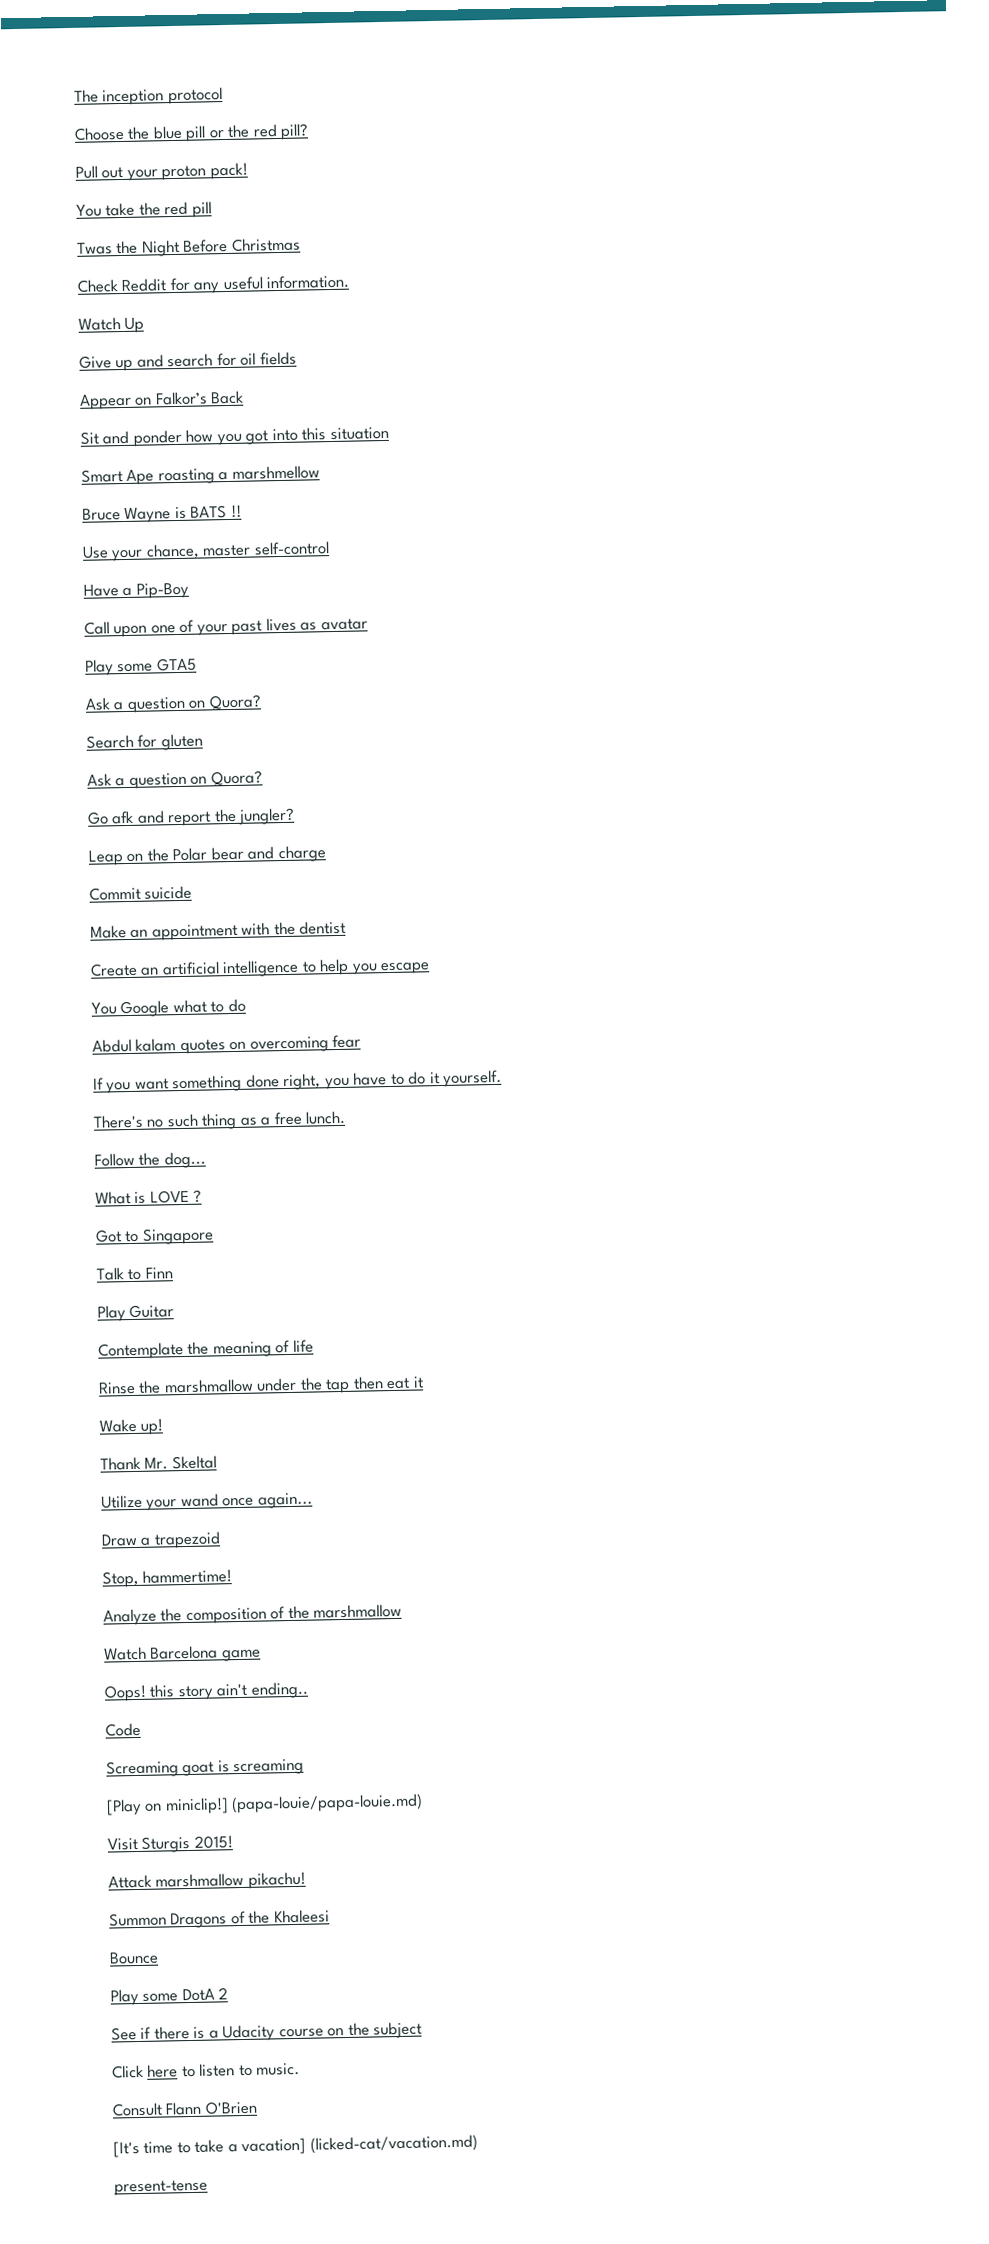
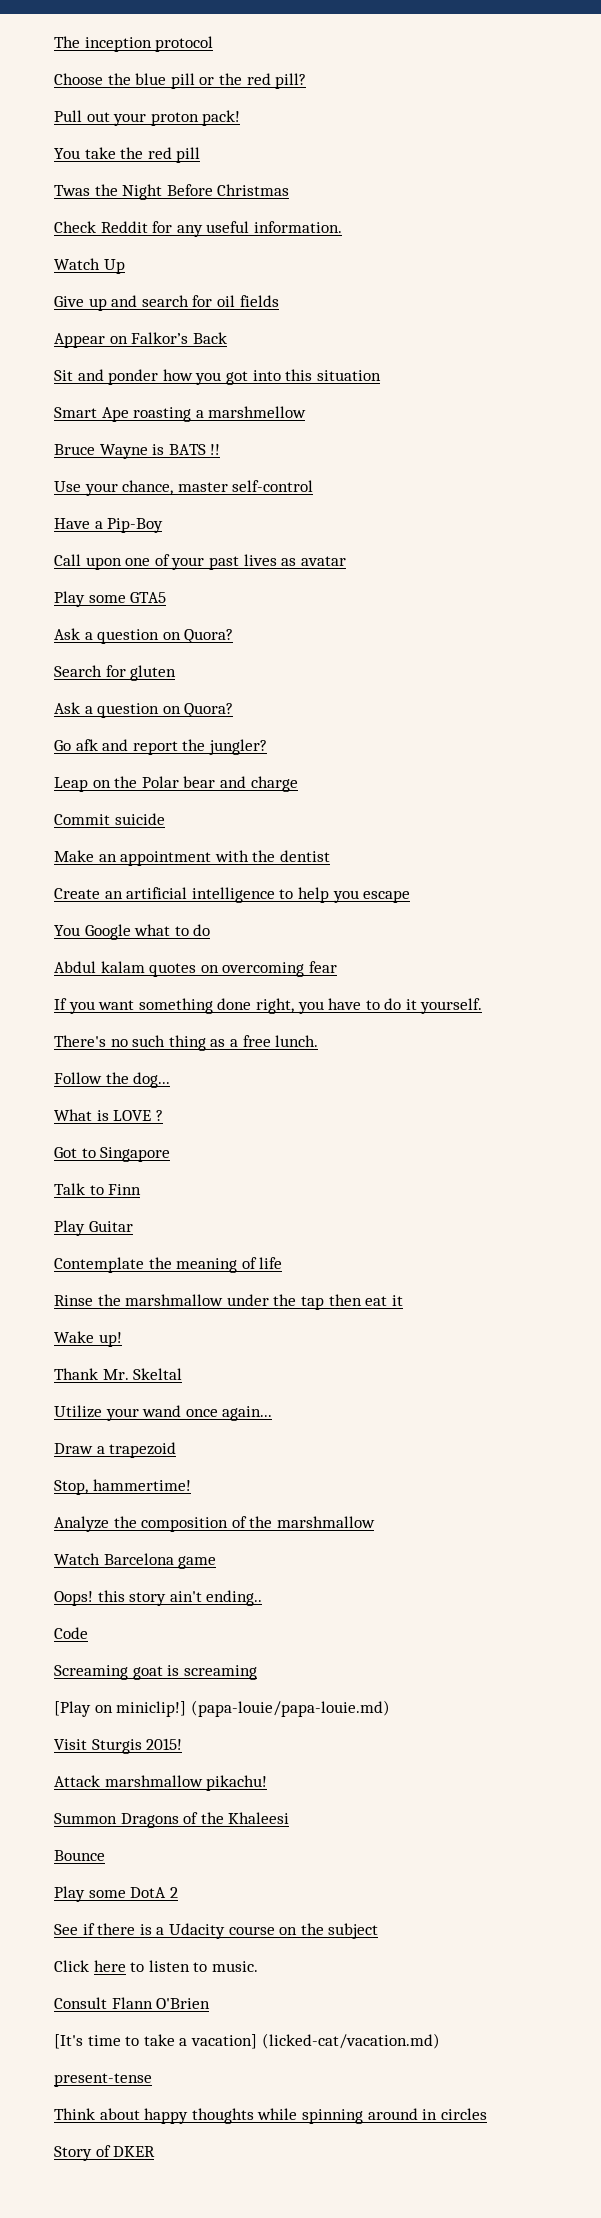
+ Think about happy thoughts while spinning around in circles
+ Story of DKER

